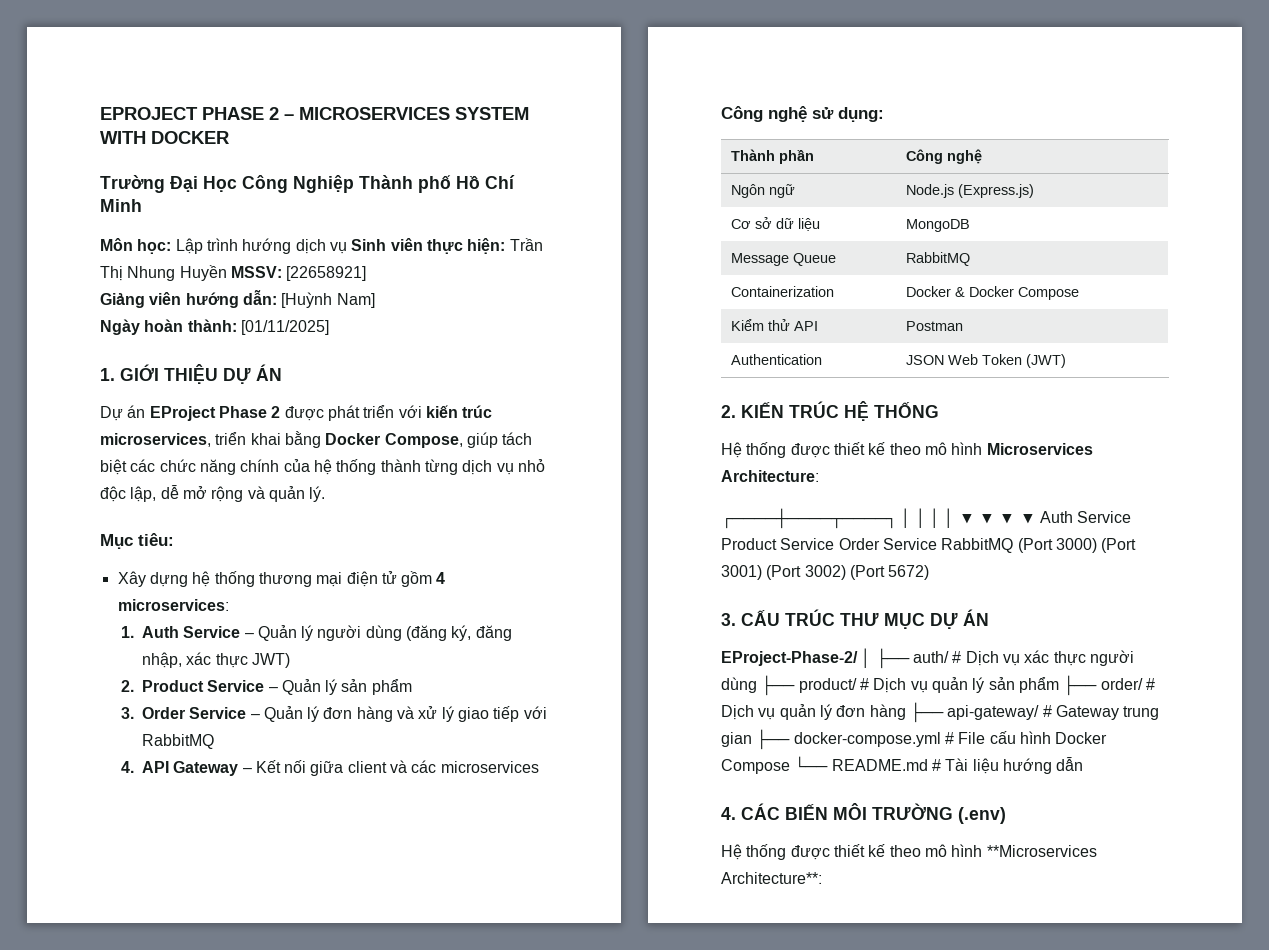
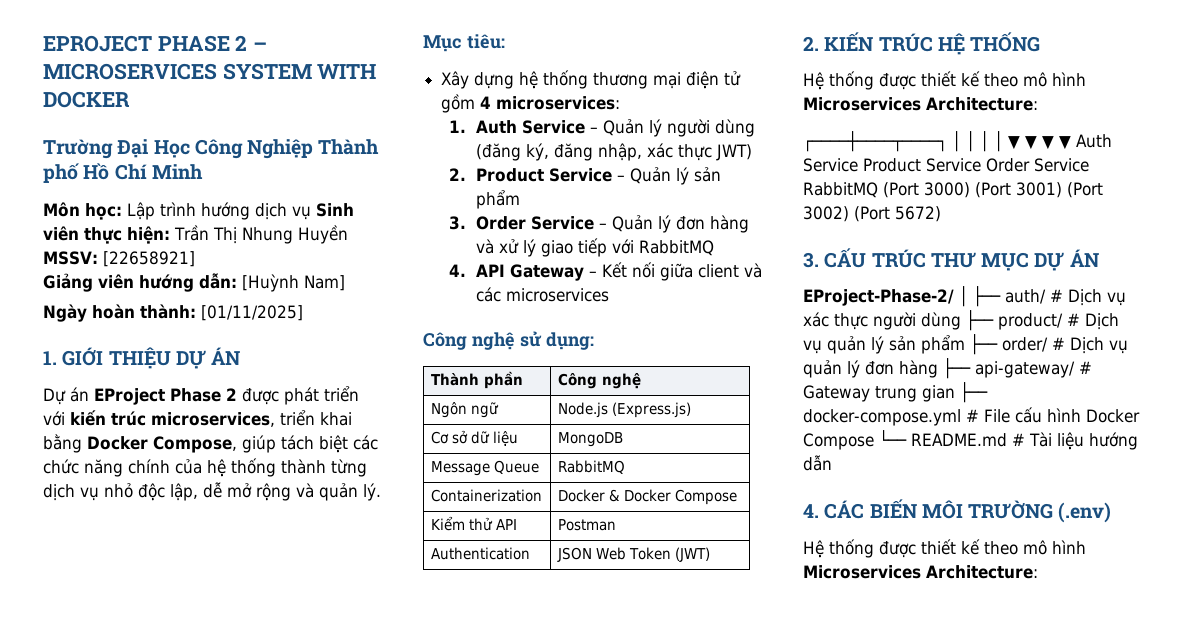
  4. CÁC BIẾN MÔI TRƯỜNG (.env)
- Hệ thống được thiết kế theo mô hình **Microservices Architecture**:
+ Hệ thống được thiết kế theo mô hình Microservices Architecture:

